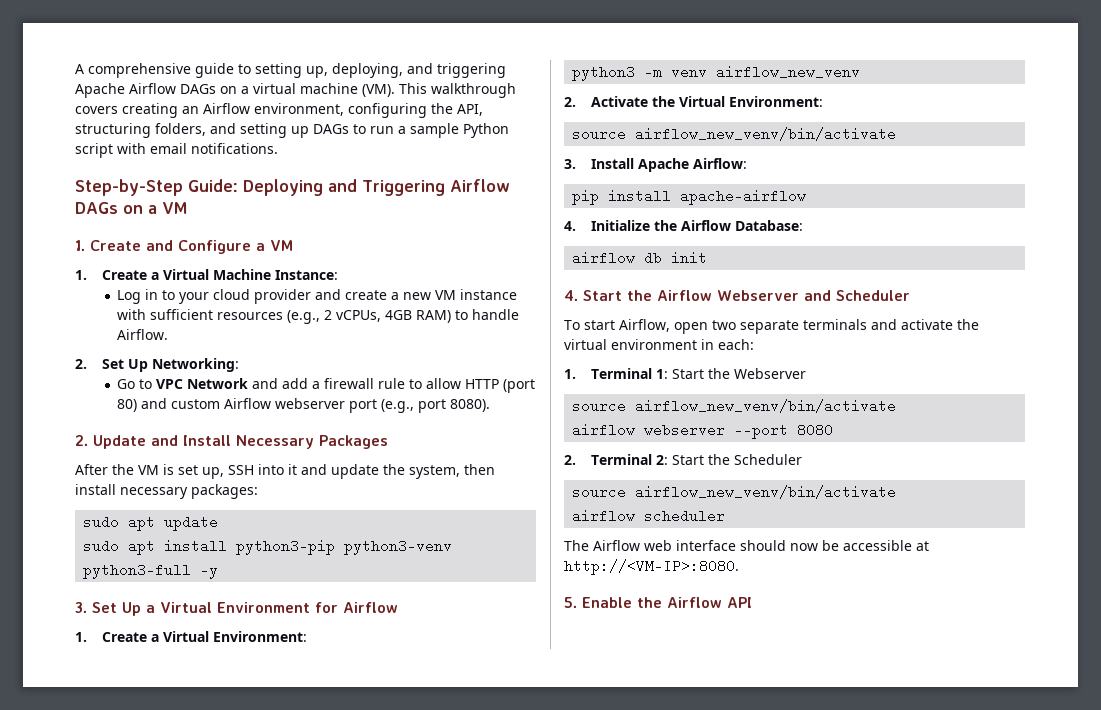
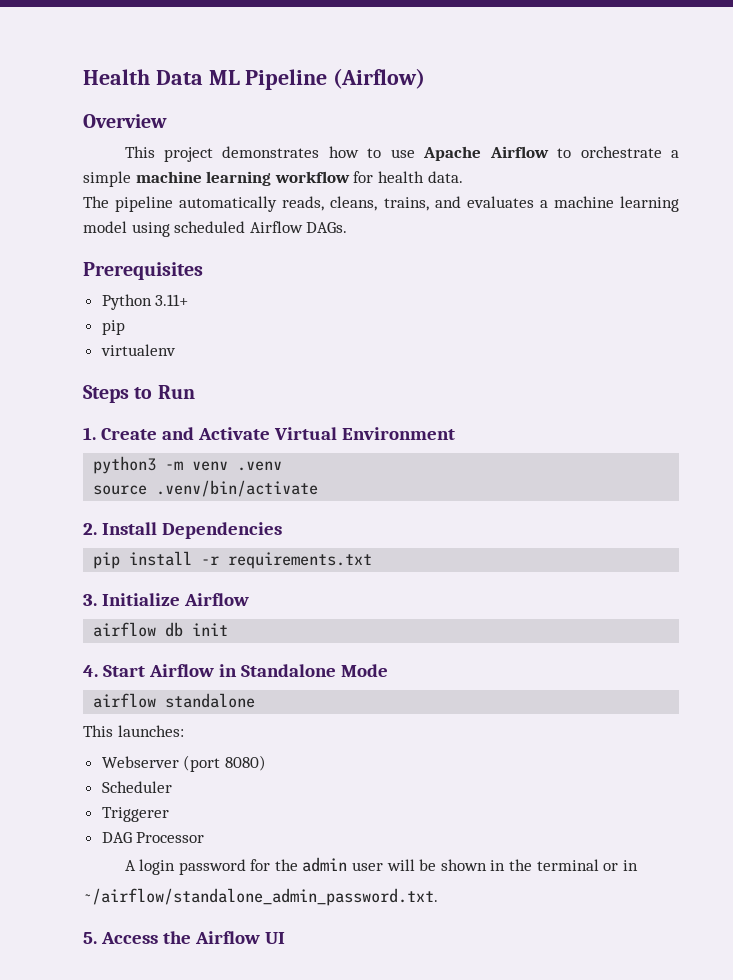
- A comprehensive guide to setting up, deploying, and triggering Apache Airflow DAGs on a virtual machine (VM). This walkthrough covers creating an Airflow environment, configuring the API, structuring folders, and setting up DAGs to run a sample Python script with email notifications.
- Step-by-Step Guide: Deploying and Triggering Airflow DAGs on a VM
- 1. Create and Configure a VM
- 1. Create a Virtual Machine Instance:
- Log in to your cloud provider and create a new VM instance with sufficient resources (e.g., 2 vCPUs, 4GB RAM) to handle Airflow.
- 2. Set Up Networking:
- Go to VPC Network and add a firewall rule to allow HTTP (port 80) and custom Airflow webserver port (e.g., port 8080).
- 2. Update and Install Necessary Packages
- After the VM is set up, SSH into it and update the system, then install necessary packages:
- sudo apt update
- sudo apt install python3-pip python3-venv python3-full -y
- 3. Set Up a Virtual Environment for Airflow
- 1. Create a Virtual Environment:
- python3 -m venv airflow_new_venv
- 2. Activate the Virtual Environment:
- source airflow_new_venv/bin/activate
- 3. Install Apache Airflow:
- pip install apache-airflow
- 4. Initialize the Airflow Database:
+ Health Data ML Pipeline (Airflow)
+ Overview
+ This project demonstrates how to use Apache Airflow to orchestrate a simple machine learning workflow for health data.
+ The pipeline automatically reads, cleans, trains, and evaluates a machine learning model using scheduled Airflow DAGs.
+ Prerequisites
+ Python 3.11+
+ pip
+ virtualenv
+ Steps to Run
+ 1. Create and Activate Virtual Environment
+ python3 -m venv .venv
+ source .venv/bin/activate
+ 2. Install Dependencies
+ pip install -r requirements.txt
+ 3. Initialize Airflow
- 4. Start the Airflow Webserver and Scheduler
- To start Airflow, open two separate terminals and activate the virtual environment in each:
- 1. Terminal 1: Start the Webserver
- source airflow_new_venv/bin/activate
- airflow webserver --port 8080
- 2. Terminal 2: Start the Scheduler
- source airflow_new_venv/bin/activate
- airflow scheduler
- The Airflow web interface should now be accessible at http://<VM-IP>:8080.
- 5. Enable the Airflow API
+ 4. Start Airflow in Standalone Mode
+ airflow standalone
+ This launches:
+ Webserver (port 8080)
+ Scheduler
+ Triggerer
+ DAG Processor
+ A login password for the admin user will be shown in the terminal or in
+ ~/airflow/standalone_admin_password.txt.
+ 5. Access the Airflow UI

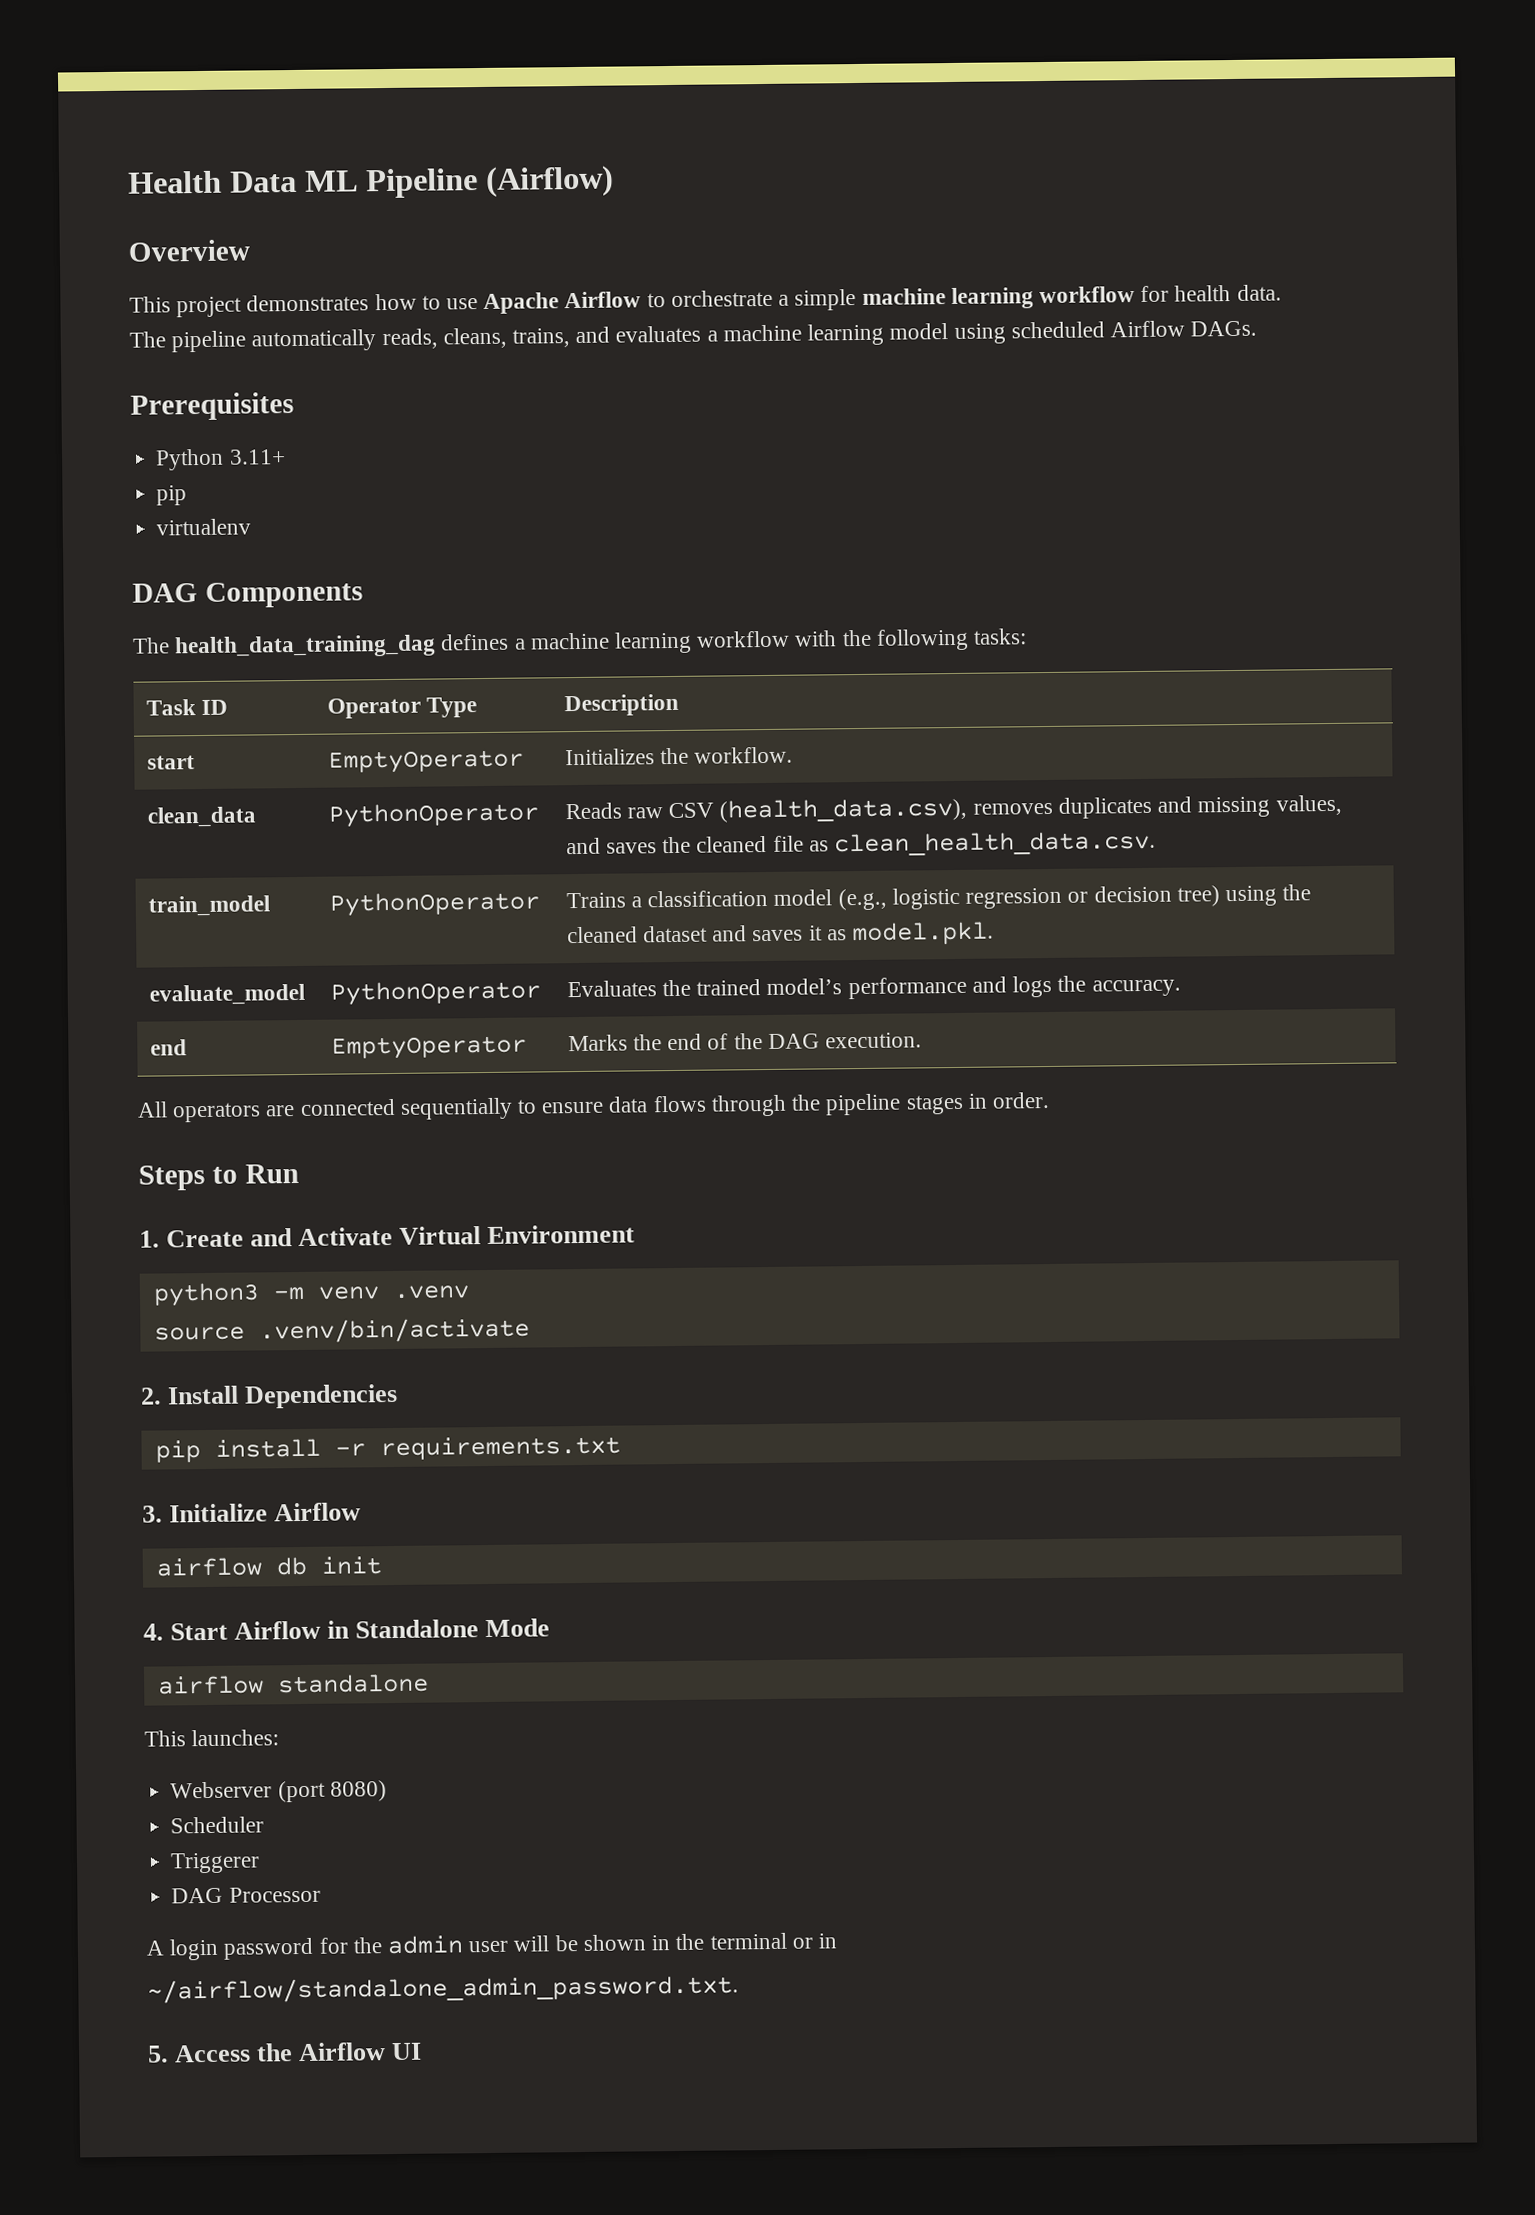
+ DAG Components
+ The health_data_training_dag defines a machine learning workflow with the following tasks:
+ Task ID | Operator Type | Description
+ start | EmptyOperator | Initializes the workflow.
+ clean_data | PythonOperator | Reads raw CSV (health_data.csv), removes duplicates and missing values, and saves the cleaned file as clean_health_data.csv.
+ train_model | PythonOperator | Trains a classification model (e.g., logistic regression or decision tree) using the cleaned dataset and saves it as model.pkl.
+ evaluate_model | PythonOperator | Evaluates the trained model’s performance and logs the accuracy.
+ end | EmptyOperator | Marks the end of the DAG execution.
+ All operators are connected sequentially to ensure data flows through the pipeline stages in order.

